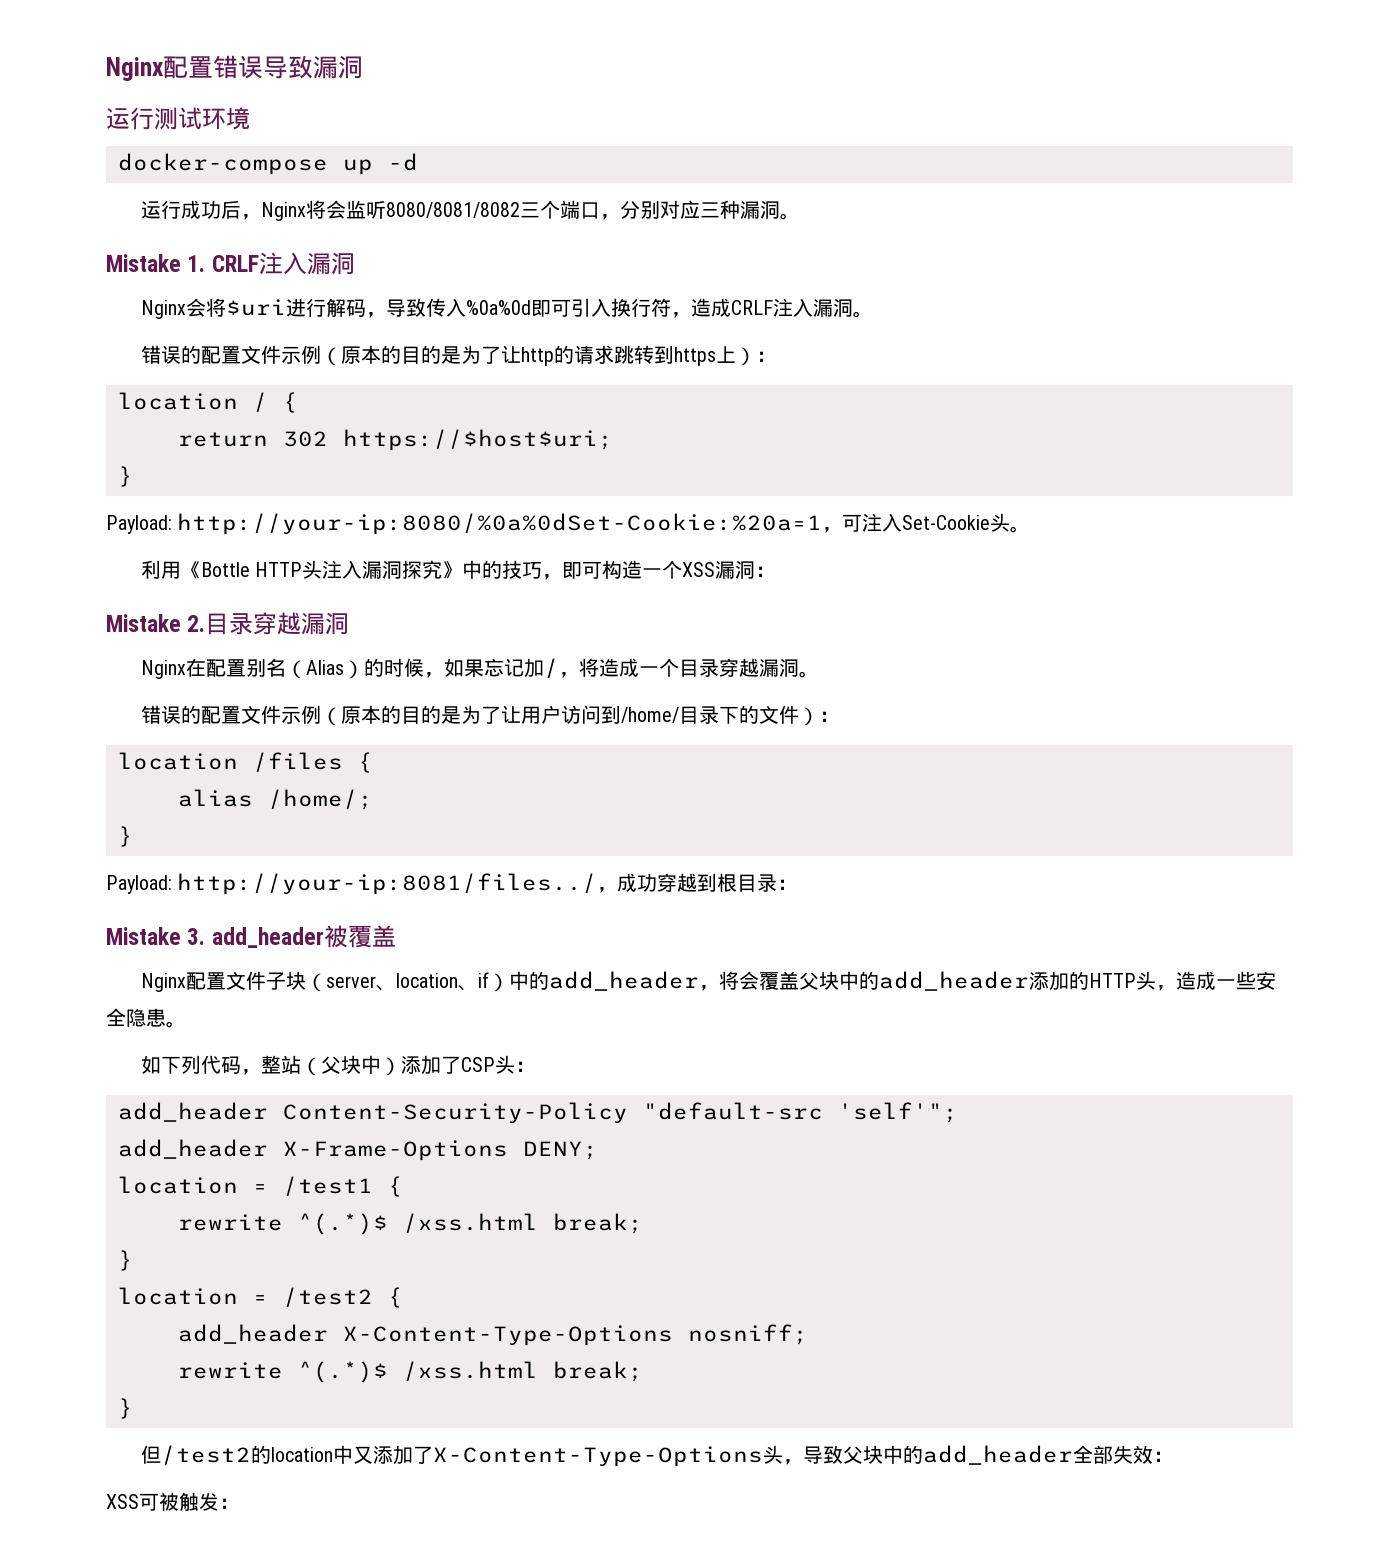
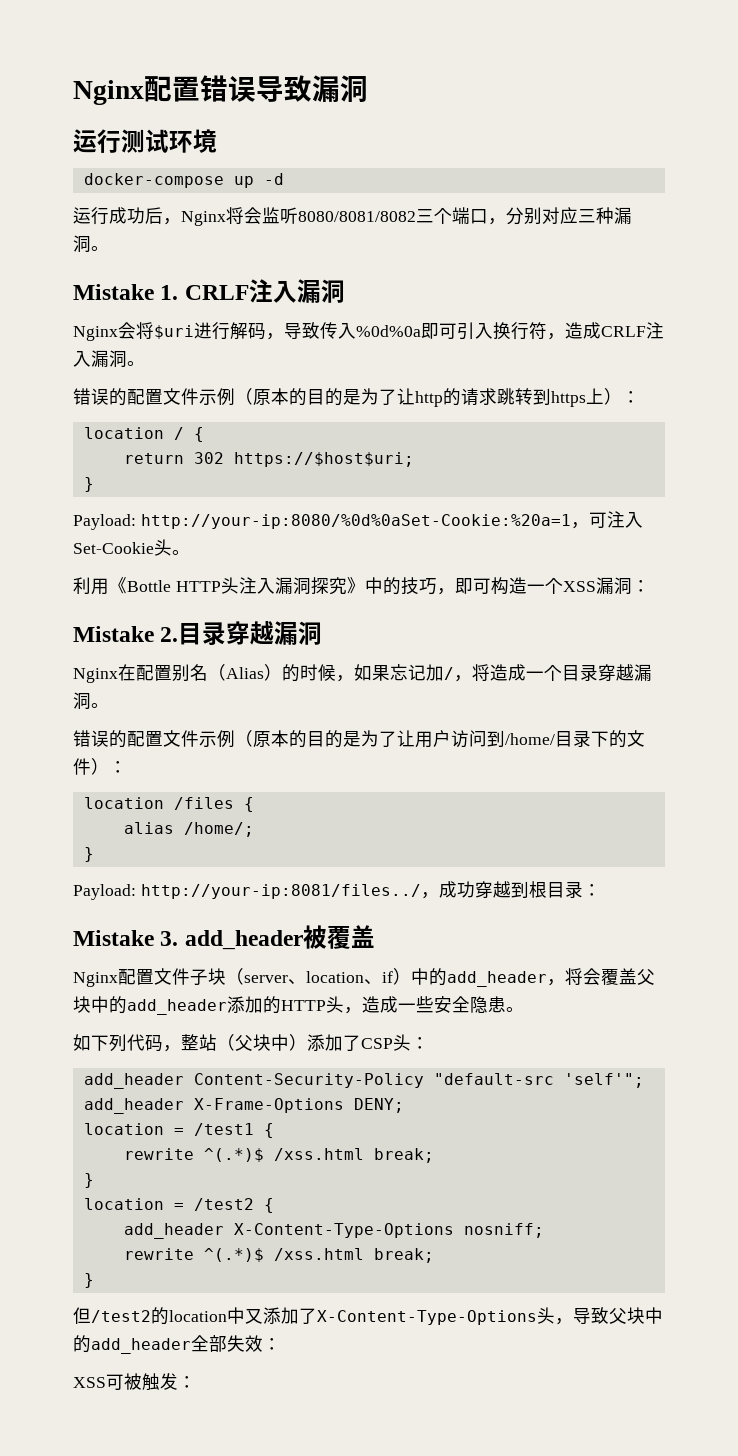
- Nginx会将$uri进行解码，导致传入%0a%0d即可引入换行符，造成CRLF注入漏洞。
+ Nginx会将$uri进行解码，导致传入%0d%0a即可引入换行符，造成CRLF注入漏洞。
- Payload: http://your-ip:8080/%0a%0dSet-Cookie:%20a=1，可注入Set-Cookie头。
+ Payload: http://your-ip:8080/%0d%0aSet-Cookie:%20a=1，可注入Set-Cookie头。

